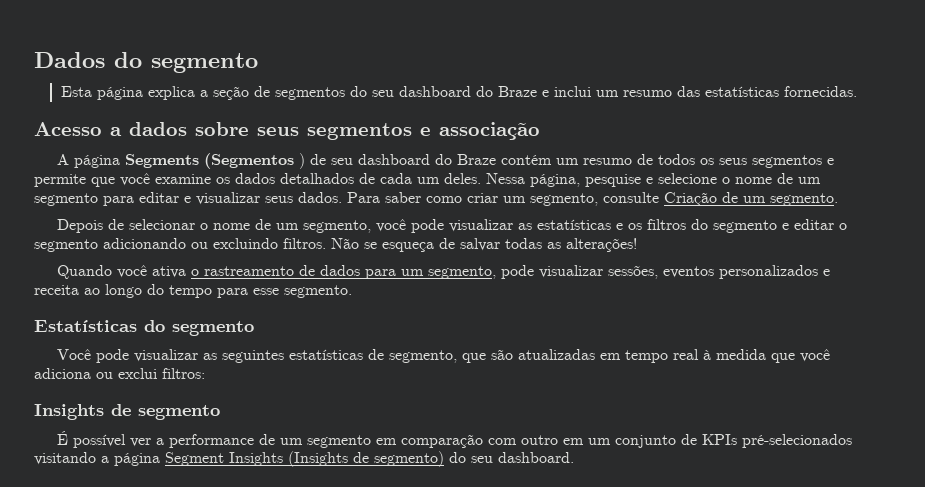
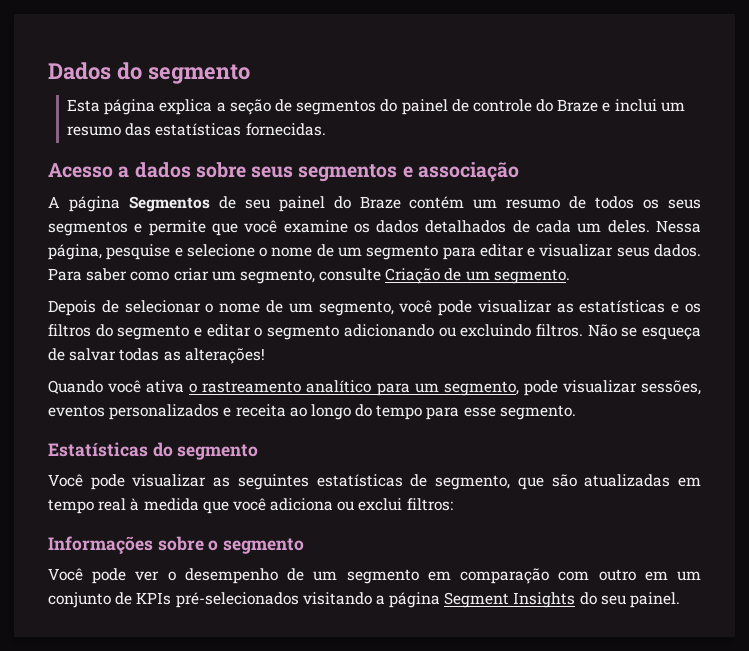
- Esta página explica a seção de segmentos do seu dashboard do Braze e inclui um resumo das estatísticas fornecidas.
+ Esta página explica a seção de segmentos do painel de controle do Braze e inclui um resumo das estatísticas fornecidas.
- A página Segments (Segmentos ) de seu dashboard do Braze contém um resumo de todos os seus segmentos e permite que você examine os dados detalhados de cada um deles.
+ A página Segmentos de seu painel do Braze contém um resumo de todos os seus segmentos e permite que você examine os dados detalhados de cada um deles.
- Quando você ativa o rastreamento de dados para um segmento, pode visualizar sessões, eventos personalizados e receita ao longo do tempo para esse segmento.
+ Quando você ativa o rastreamento analítico para um segmento, pode visualizar sessões, eventos personalizados e receita ao longo do tempo para esse segmento.
- Insights de segmento
- É possível ver a performance de um segmento em comparação com outro em um conjunto de KPIs pré-selecionados visitando a página Segment Insights (Insights de segmento) do seu dashboard.
+ Informações sobre o segmento
+ Você pode ver o desempenho de um segmento em comparação com outro em um conjunto de KPIs pré-selecionados visitando a página Segment Insights do seu painel.

